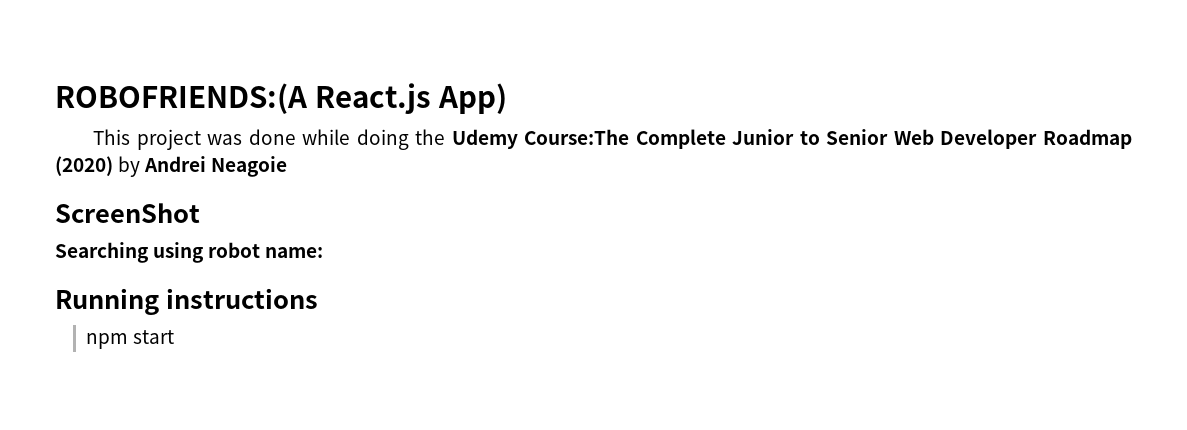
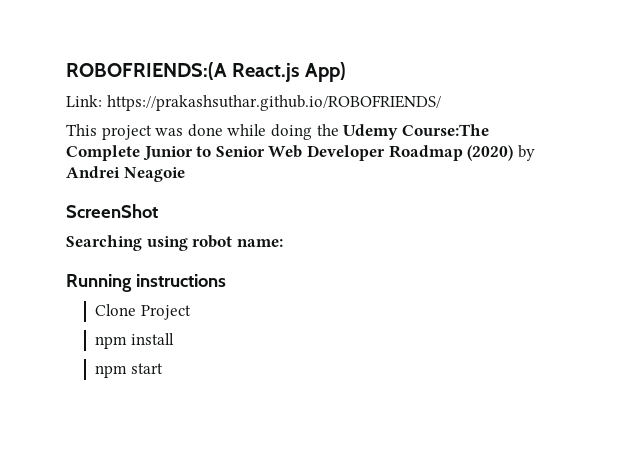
+ Link: https://prakashsuthar.github.io/ROBOFRIENDS/
+ Clone Project
+ npm install

